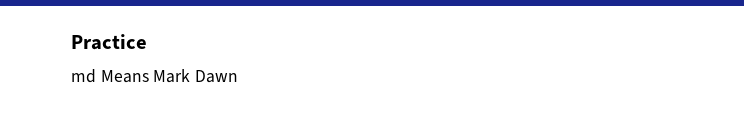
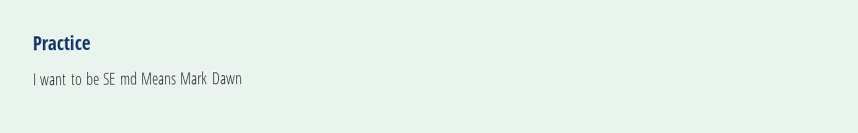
- md Means Mark Dawn
+ I want to be SE md Means Mark Dawn

